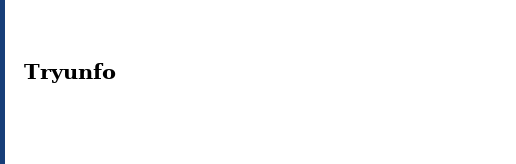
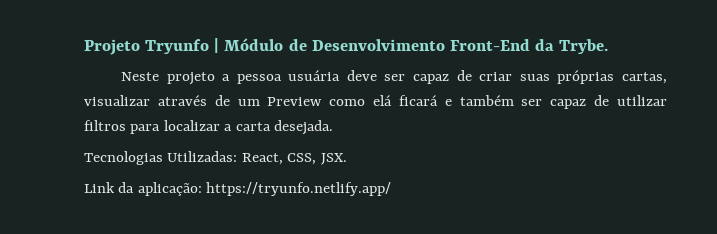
- Tryunfo
+ Projeto Tryunfo | Módulo de Desenvolvimento Front-End da Trybe.
+ Neste projeto a pessoa usuária deve ser capaz de criar suas próprias cartas, visualizar através de um Preview como elá ficará e também ser capaz de utilizar filtros para localizar a carta desejada.
+ Tecnologias Utilizadas: React, CSS, JSX.
+ Link da aplicação: https://tryunfo.netlify.app/

